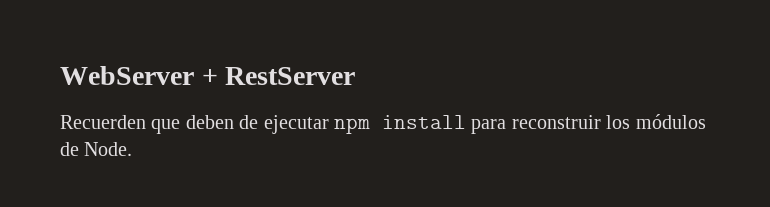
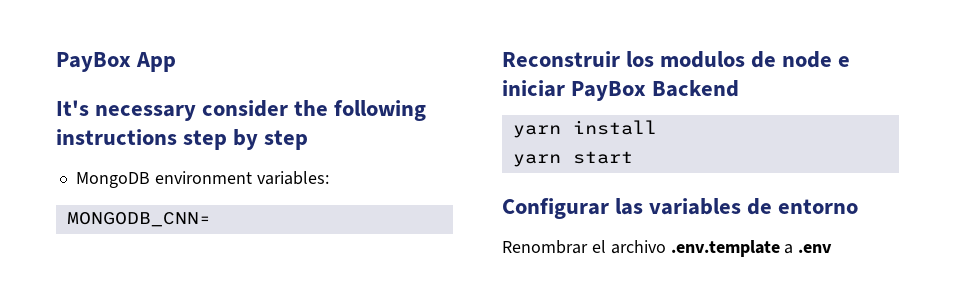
- WebServer + RestServer
- Recuerden que deben de ejecutar npm install para reconstruir los módulos de Node.
+ PayBox App
+ It's necessary consider the following instructions step by step
+ MongoDB environment variables:
+ MONGODB_CNN=
+ Reconstruir los modulos de node e iniciar PayBox Backend
+ yarn install
+ yarn start
+ Configurar las variables de entorno
+ Renombrar el archivo .env.template a .env

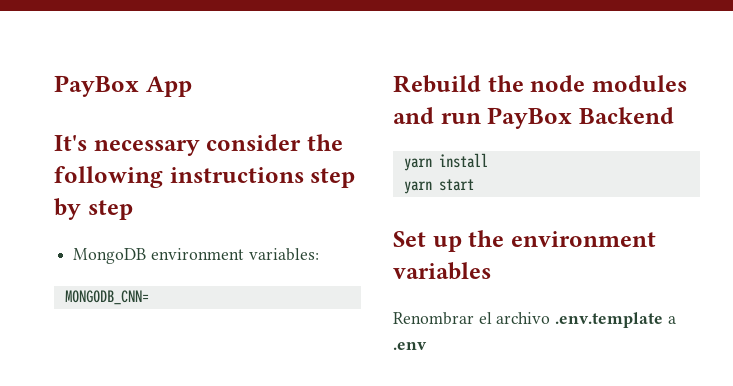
- Reconstruir los modulos de node e iniciar PayBox Backend
+ Rebuild the node modules and run PayBox Backend
- Configurar las variables de entorno
+ Set up the environment variables

